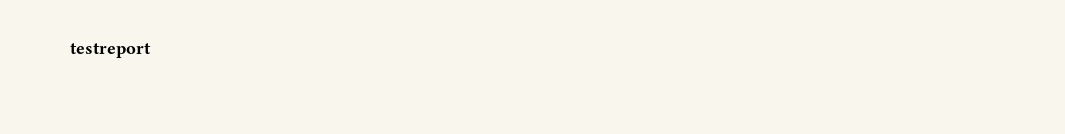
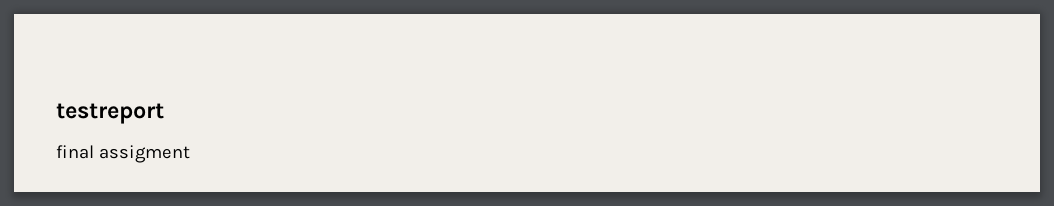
+ final assigment

